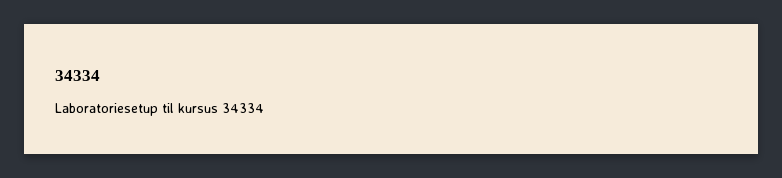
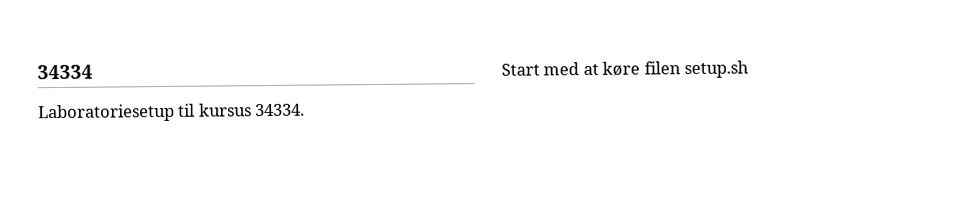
- Laboratoriesetup til kursus 34334
+ Laboratoriesetup til kursus 34334.
+ Start med at køre filen setup.sh

